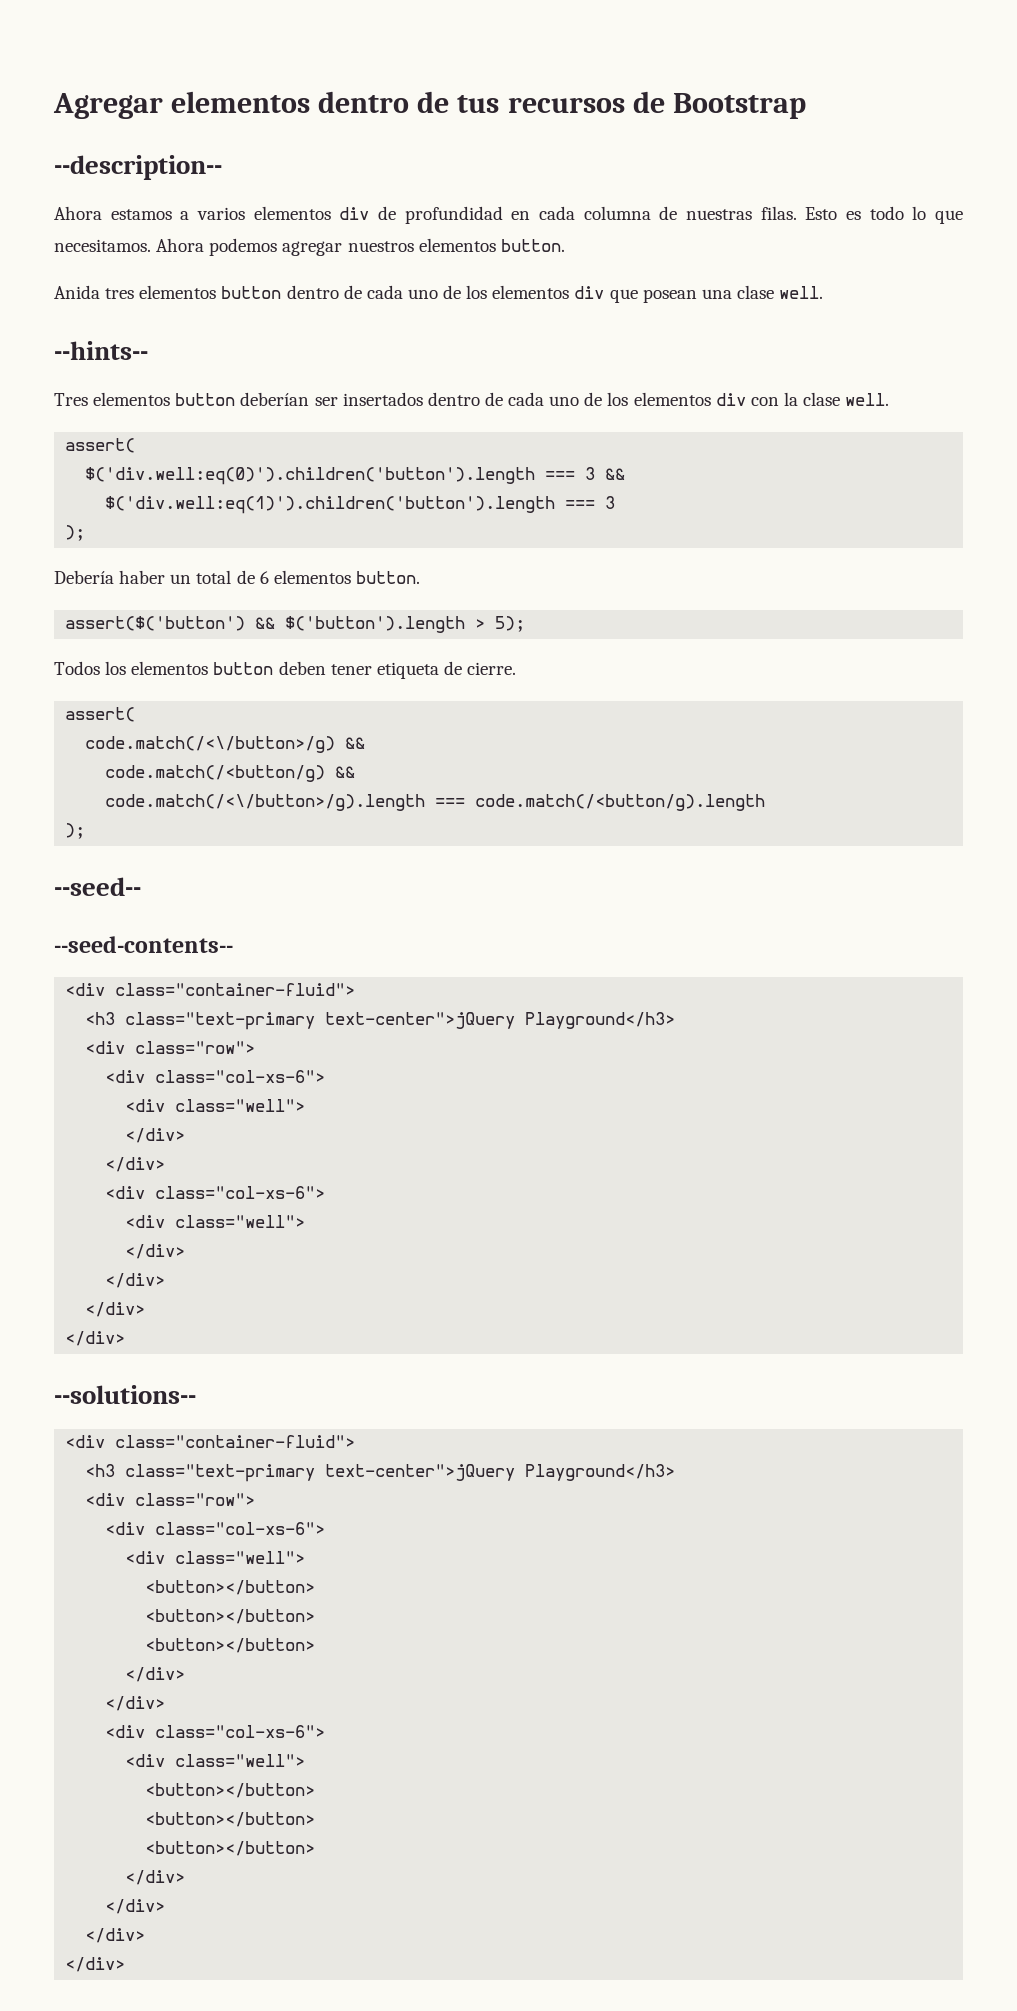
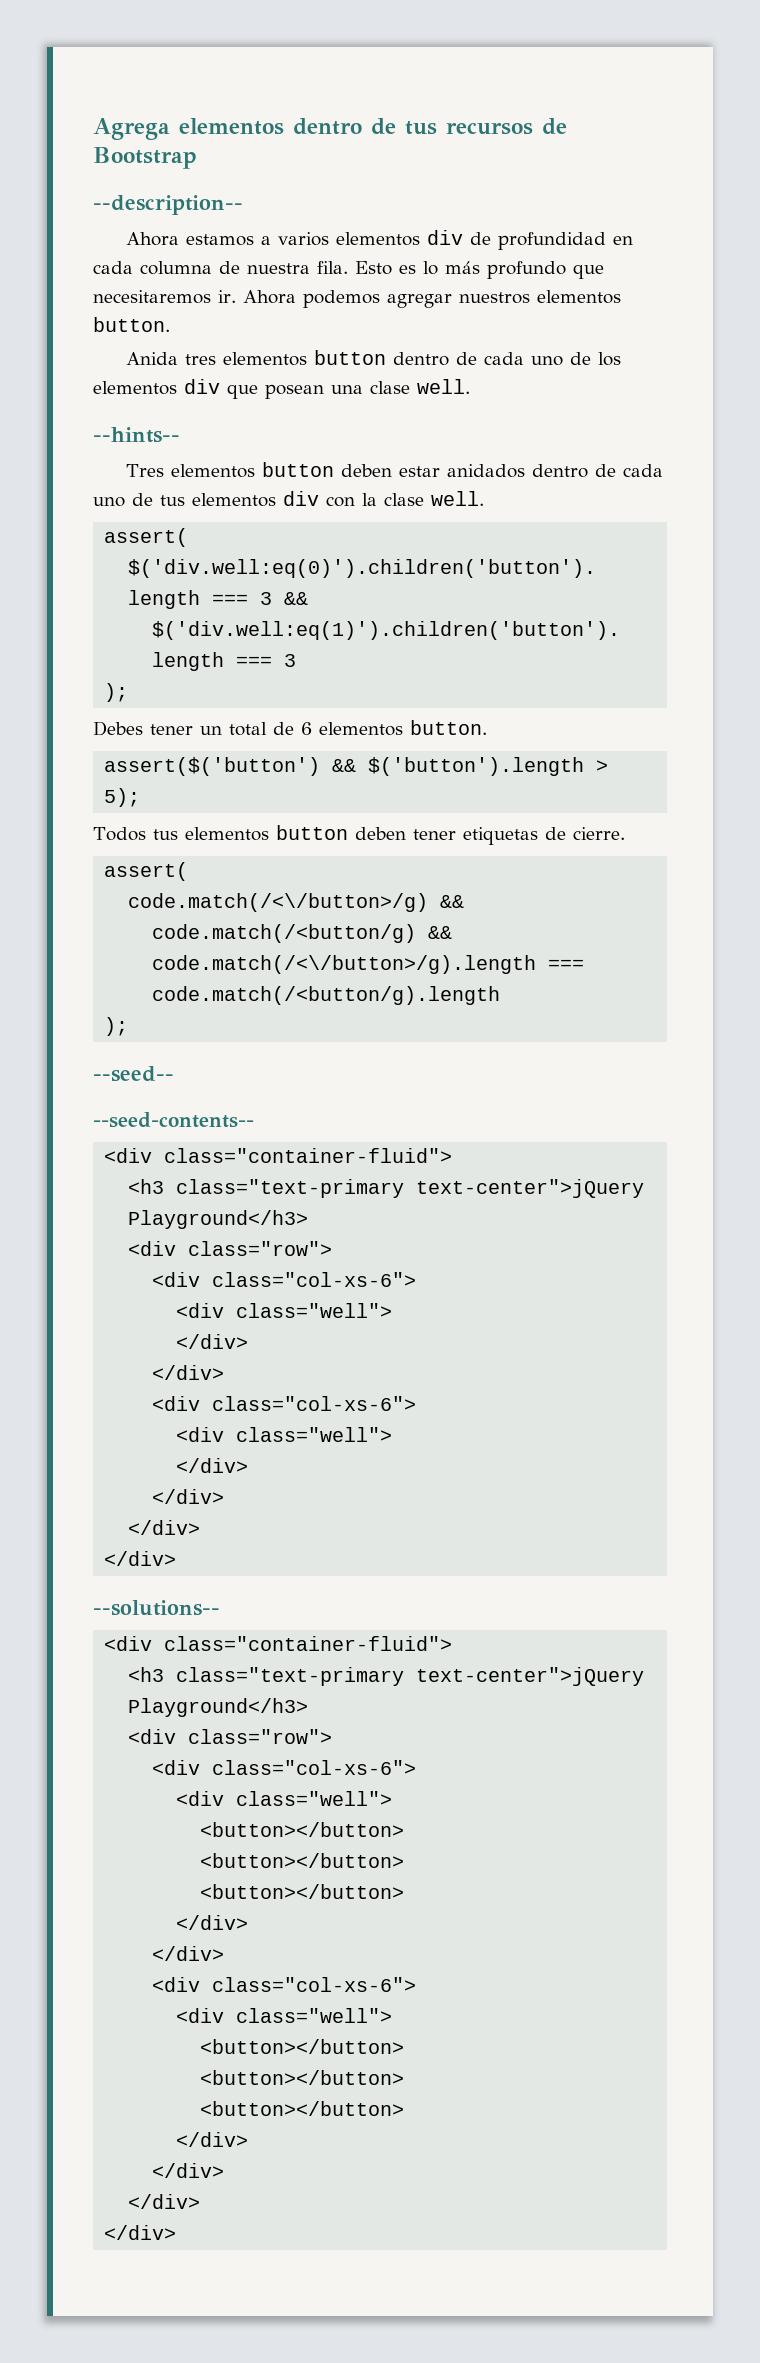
- Agregar elementos dentro de tus recursos de Bootstrap
+ Agrega elementos dentro de tus recursos de Bootstrap
- Ahora estamos a varios elementos div de profundidad en cada columna de nuestras filas. Esto es todo lo que necesitamos.
+ Ahora estamos a varios elementos div de profundidad en cada columna de nuestra fila. Esto es lo más profundo que necesitaremos ir.
- Tres elementos button deberían ser insertados dentro de cada uno de los elementos div con la clase well.
+ Tres elementos button deben estar anidados dentro de cada uno de tus elementos div con la clase well.
- Debería haber un total de 6 elementos button.
+ Debes tener un total de 6 elementos button.
- Todos los elementos button deben tener etiqueta de cierre.
+ Todos tus elementos button deben tener etiquetas de cierre.

